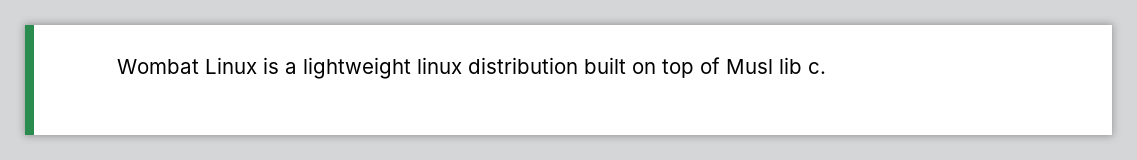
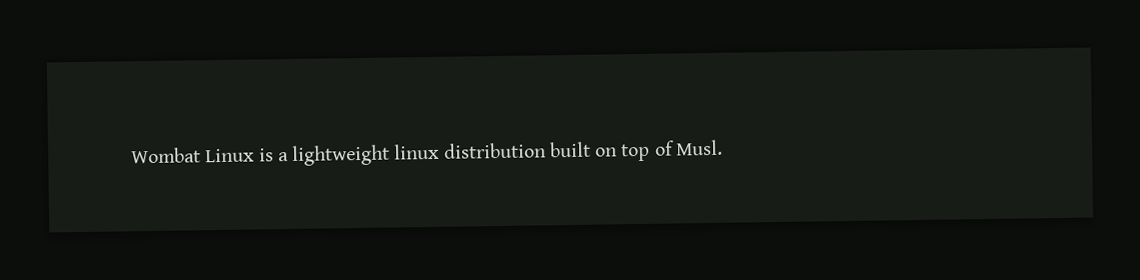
- Wombat Linux is a lightweight linux distribution built on top of Musl lib c.
+ Wombat Linux is a lightweight linux distribution built on top of Musl.

